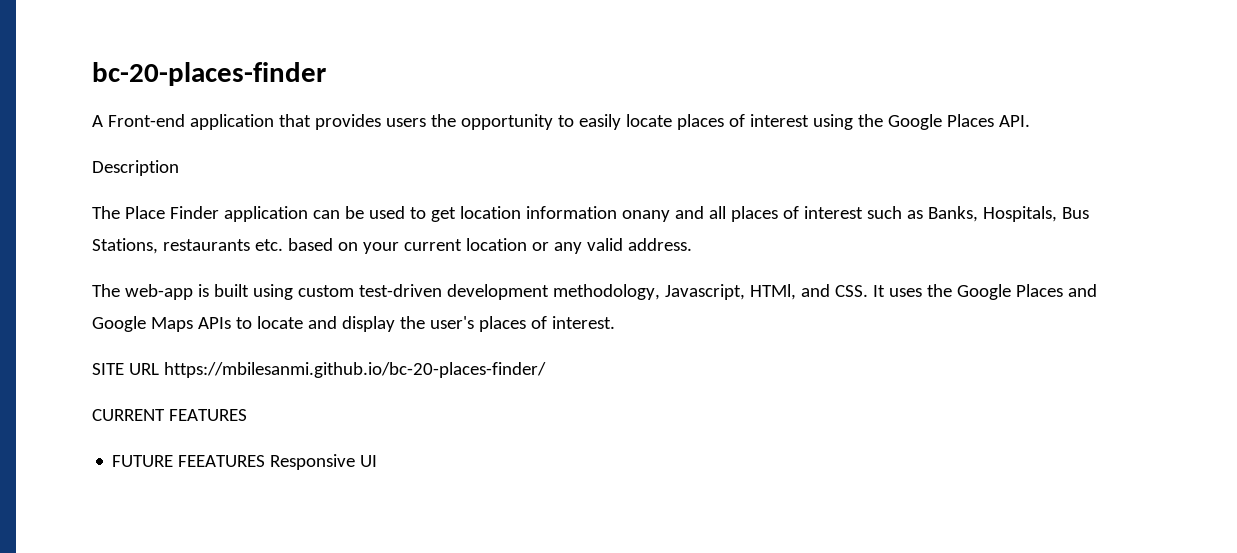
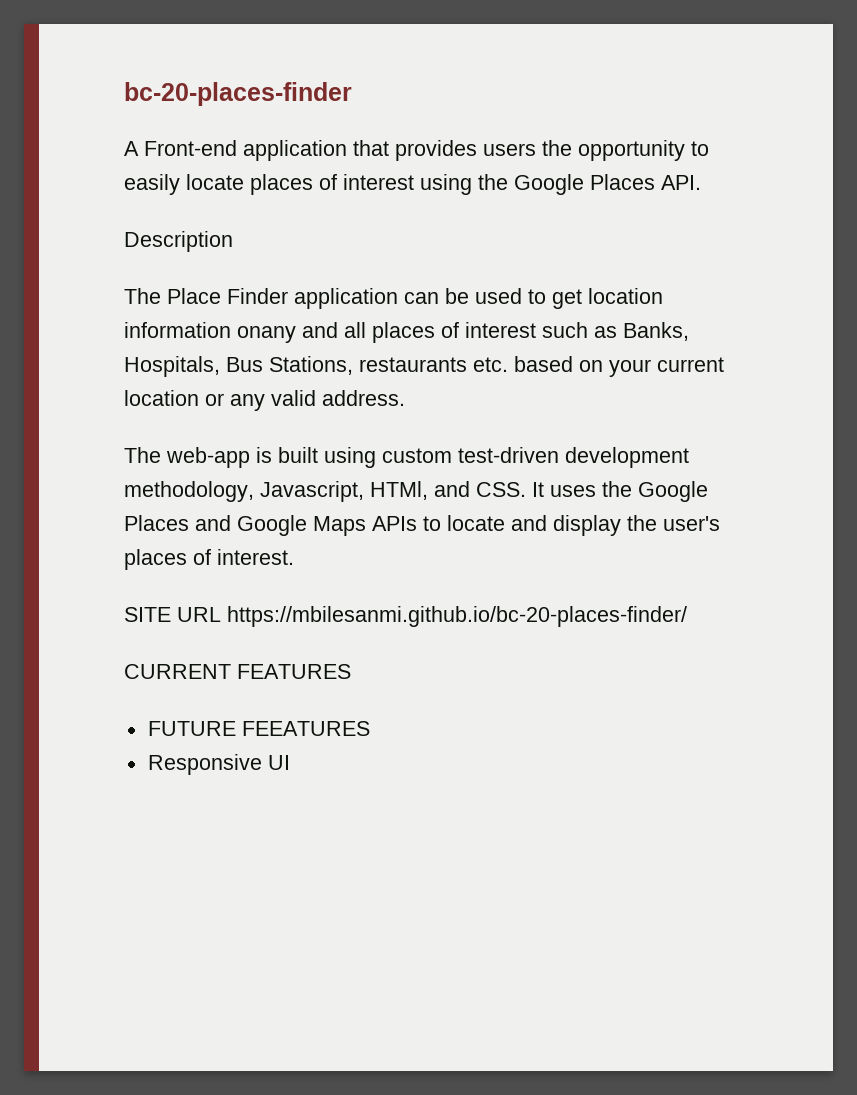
- FUTURE FEEATURES Responsive UI
+ FUTURE FEEATURES
+ Responsive UI

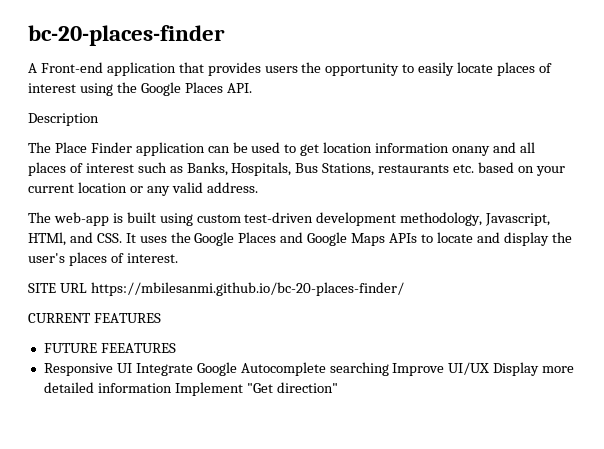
- Responsive UI
+ Responsive UI Integrate Google Autocomplete searching Improve UI/UX Display more detailed information Implement "Get direction"

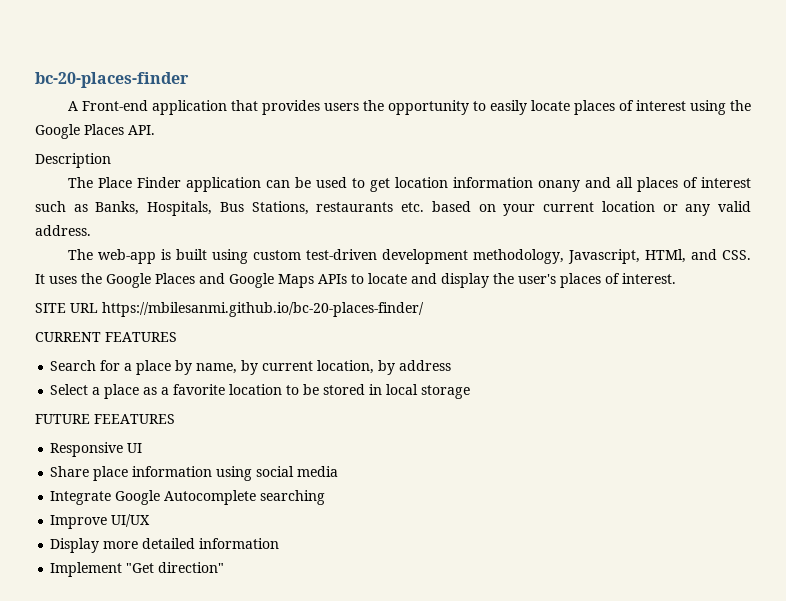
+ Search for a place by name, by current location, by address
+ Select a place as a favorite location to be stored in local storage
  FUTURE FEEATURES
- Responsive UI Integrate Google Autocomplete searching Improve UI/UX Display more detailed information Implement "Get direction"
+ Responsive UI
+ Share place information using social media
+ Integrate Google Autocomplete searching
+ Improve UI/UX
+ Display more detailed information
+ Implement "Get direction"

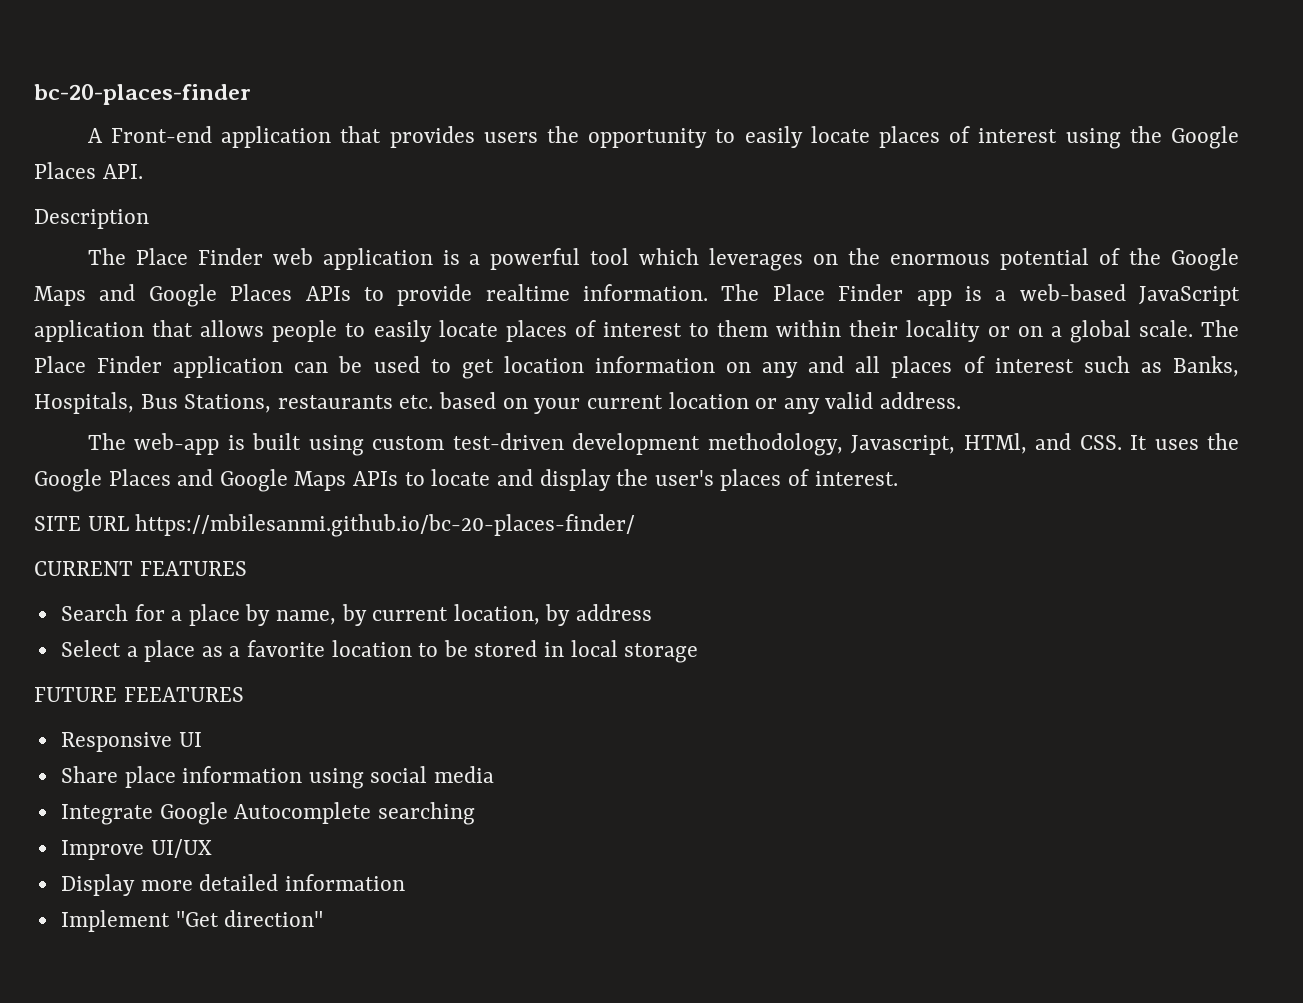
- The Place Finder application can be used to get location information onany and all places of interest such as Banks, Hospitals, Bus Stations, restaurants etc. based on your current location or any valid address.
+ The Place Finder web application is a powerful tool which leverages on the enormous potential of the Google Maps and Google Places APIs to provide realtime information. The Place Finder app is a web-based JavaScript application that allows people to easily locate places of interest to them within their locality or on a global scale. The Place Finder application can be used to get location information on any and all places of interest such as Banks, Hospitals, Bus Stations, restaurants etc. based on your current location or any valid address.

